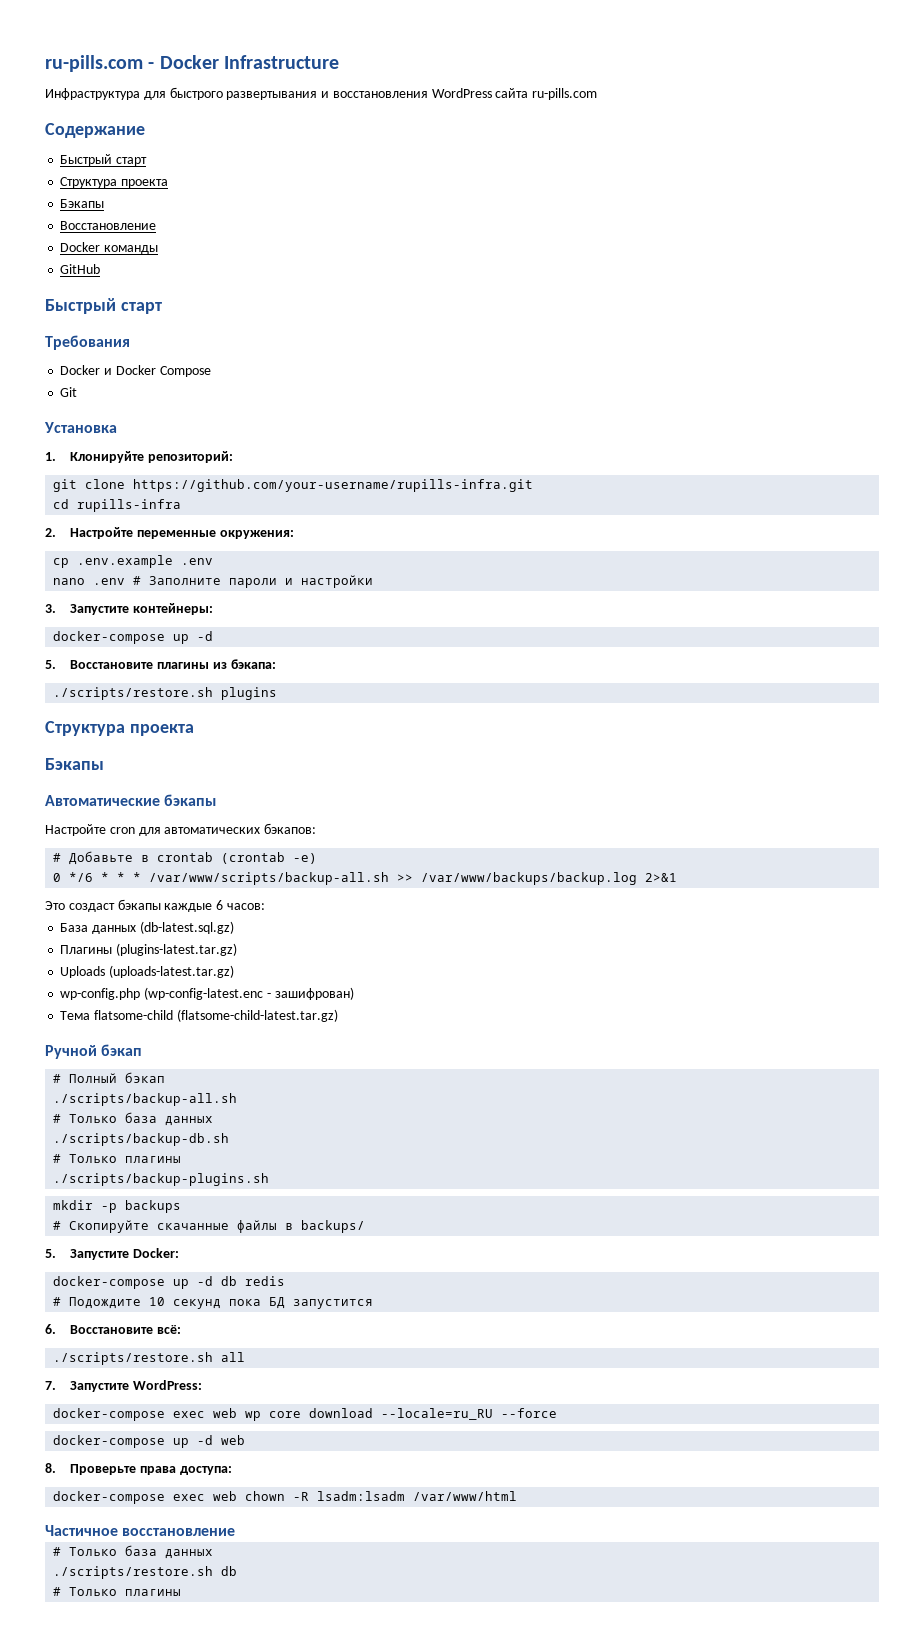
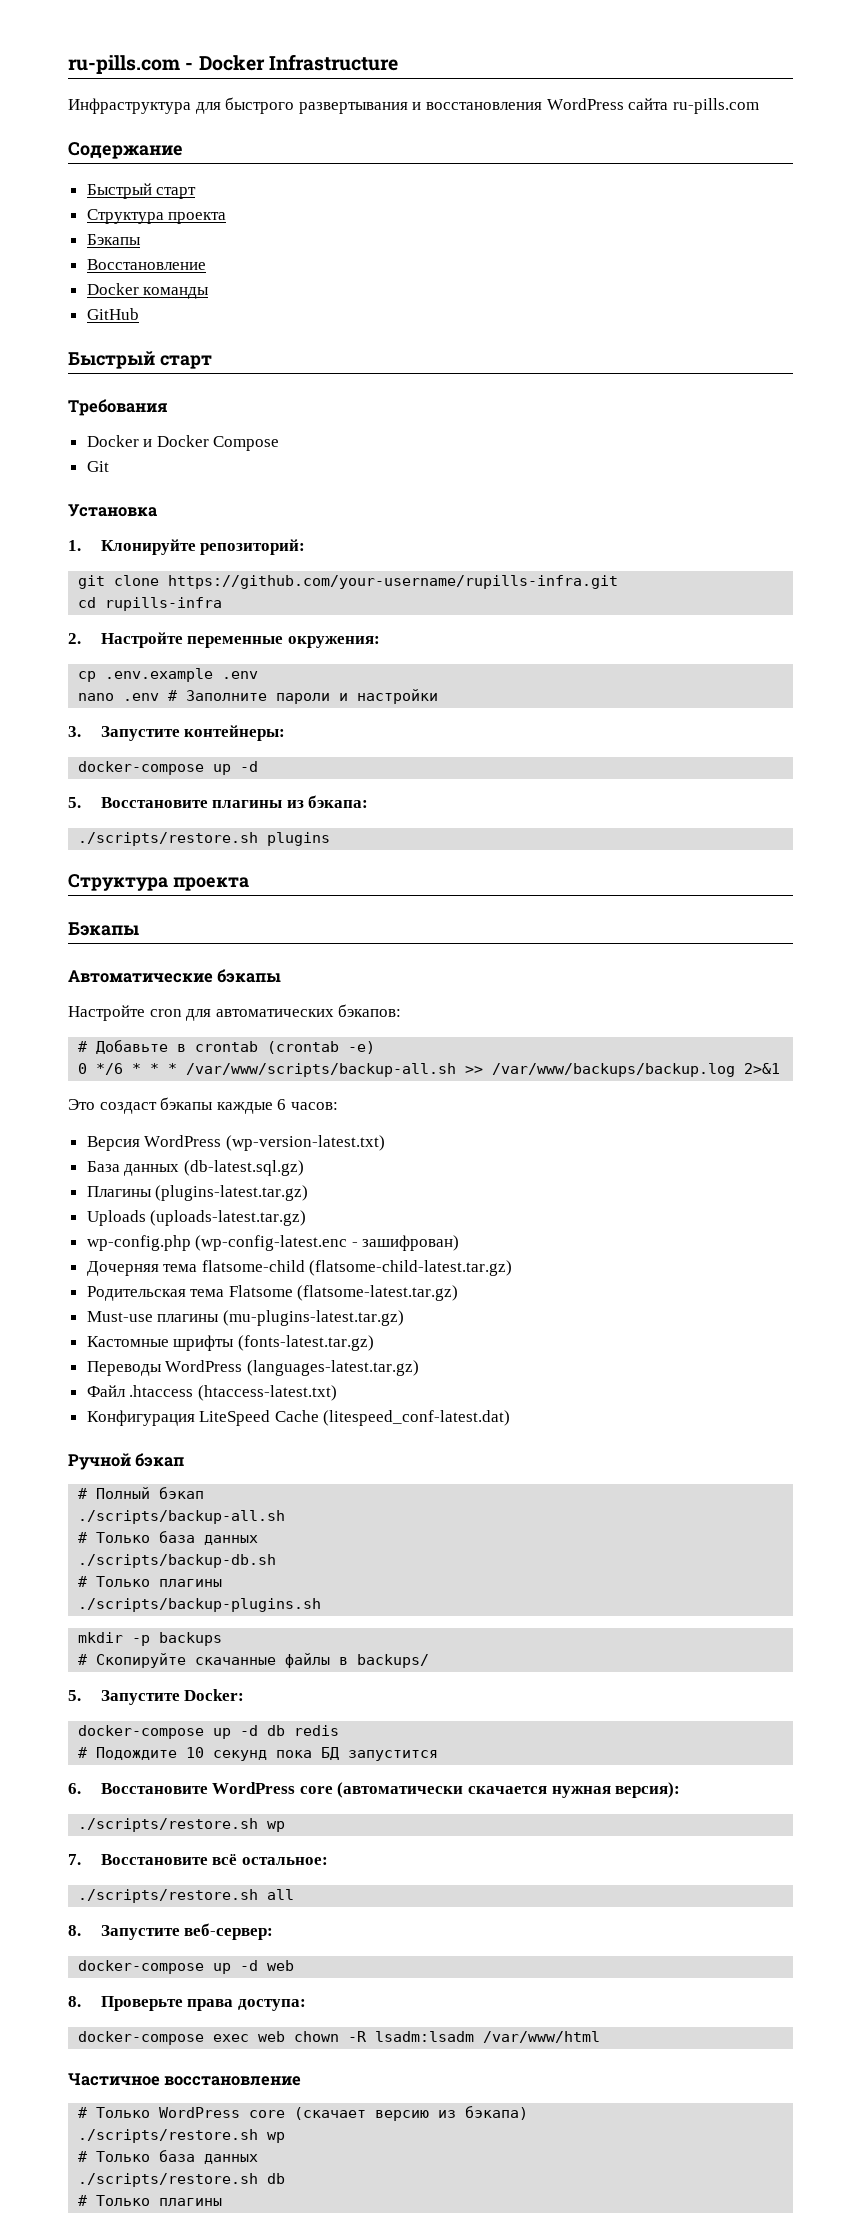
+ Версия WordPress (wp-version-latest.txt)
- Тема flatsome-child (flatsome-child-latest.tar.gz)
+ Дочерняя тема flatsome-child (flatsome-child-latest.tar.gz)
+ Родительская тема Flatsome (flatsome-latest.tar.gz)
+ Must-use плагины (mu-plugins-latest.tar.gz)
+ Кастомные шрифты (fonts-latest.tar.gz)
+ Переводы WordPress (languages-latest.tar.gz)
+ Файл .htaccess (htaccess-latest.txt)
+ Конфигурация LiteSpeed Cache (litespeed_conf-latest.dat)
- 6. Восстановите всё:
+ 6. Восстановите WordPress core (автоматически скачается нужная версия):
+ ./scripts/restore.sh wp
+ 7. Восстановите всё остальное:
  ./scripts/restore.sh all
- 7. Запустите WordPress:
- docker-compose exec web wp core download --locale=ru_RU --force
+ 8. Запустите веб-сервер:
+ # Только WordPress core (скачает версию из бэкапа)
+ ./scripts/restore.sh wp

